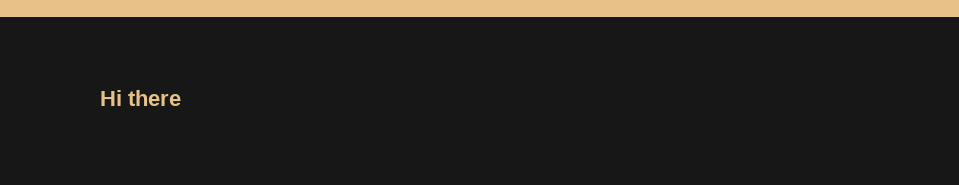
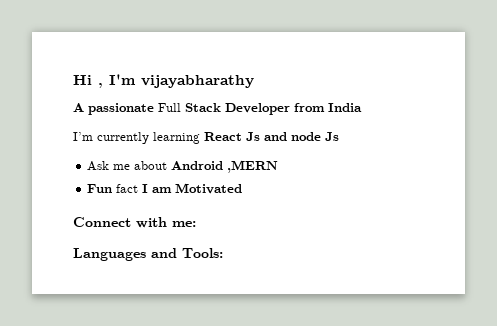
- Hi there
+ Hi , I'm vijayabharathy
+ A passionate Full Stack Developer from India
+ I’m currently learning React Js and node Js
+ Ask me about Android ,MERN
+ Fun fact I am Motivated
+ Connect with me:
+ Languages and Tools:

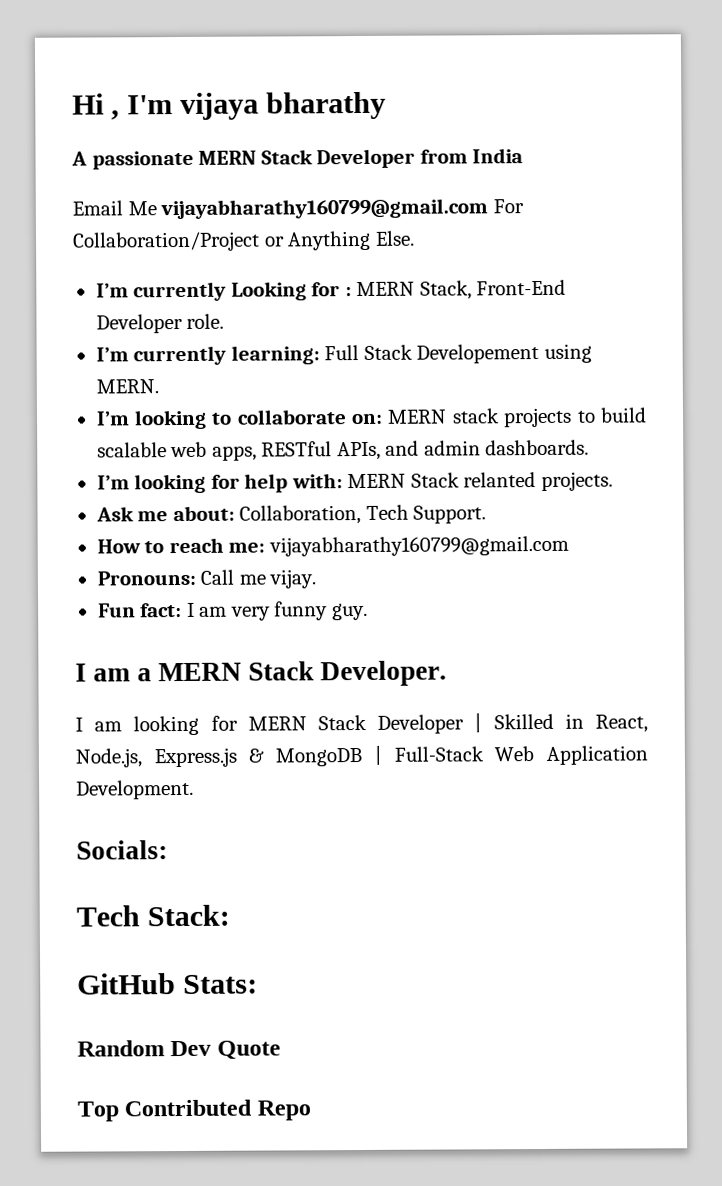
- Hi , I'm vijayabharathy
+ Hi , I'm vijaya bharathy
- A passionate Full Stack Developer from India
+ A passionate MERN Stack Developer from India
- I’m currently learning React Js and node Js
- Ask me about Android ,MERN
+ Email Me vijayabharathy160799@gmail.com For Collaboration/Project or Anything Else.
+ I’m currently Looking for : MERN Stack, Front-End Developer role.
+ I’m currently learning: Full Stack Developement using MERN.
+ I’m looking to collaborate on: MERN stack projects to build scalable web apps, RESTful APIs, and admin dashboards.
+ I’m looking for help with: MERN Stack relanted projects.
+ Ask me about: Collaboration, Tech Support.
+ How to reach me: vijayabharathy160799@gmail.com
+ Pronouns: Call me vijay.
- Fun fact I am Motivated
- Connect with me:
- Languages and Tools:
+ Fun fact: I am very funny guy.
+ I am a MERN Stack Developer.
+ I am looking for MERN Stack Developer | Skilled in React, Node.js, Express.js & MongoDB | Full-Stack Web Application Development.
+ Socials:
+ Tech Stack:
+ GitHub Stats:
+ Random Dev Quote
+ Top Contributed Repo

